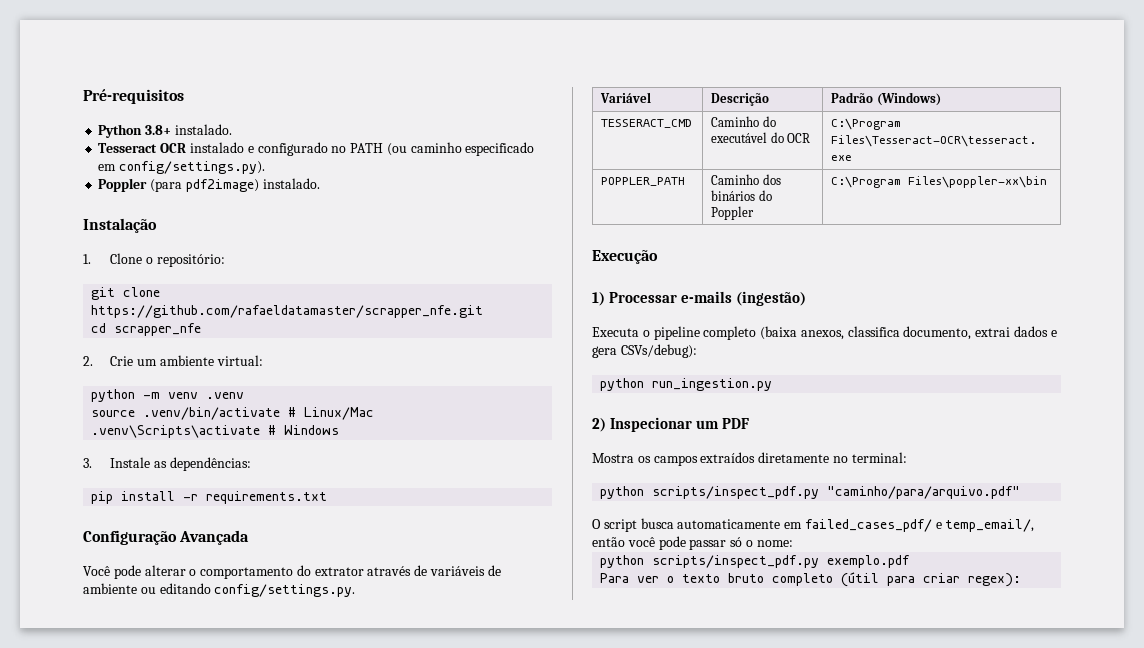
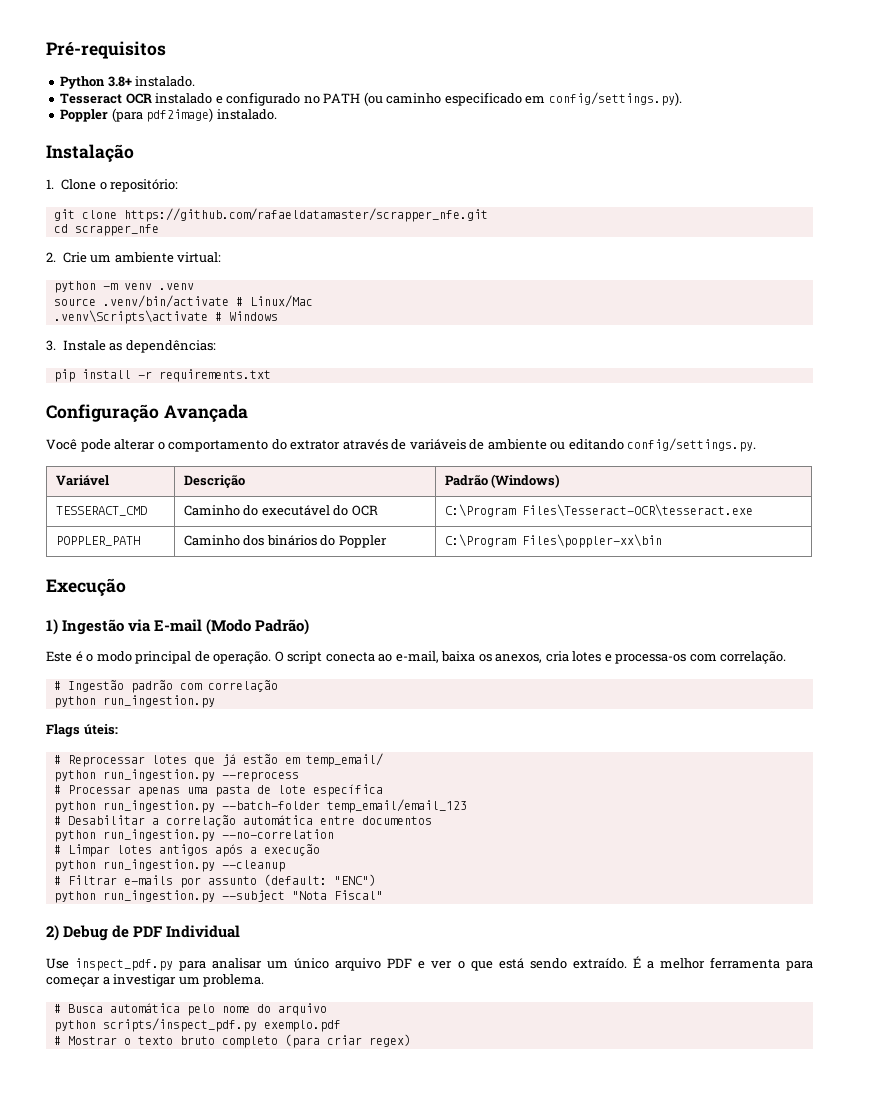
- 1) Processar e-mails (ingestão)
- Executa o pipeline completo (baixa anexos, classifica documento, extrai dados e gera CSVs/debug):
+ 1) Ingestão via E-mail (Modo Padrão)
+ Este é o modo principal de operação. O script conecta ao e-mail, baixa os anexos, cria lotes e processa-os com correlação.
+ # Ingestão padrão com correlação
  python run_ingestion.py
- 2) Inspecionar um PDF
- Mostra os campos extraídos diretamente no terminal:
- python scripts/inspect_pdf.py "caminho/para/arquivo.pdf"
- O script busca automaticamente em failed_cases_pdf/ e temp_email/, então você pode passar só o nome:
+ Flags úteis:
+ # Reprocessar lotes que já estão em temp_email/
+ python run_ingestion.py --reprocess
+ # Processar apenas uma pasta de lote específica
+ python run_ingestion.py --batch-folder temp_email/email_123
+ # Desabilitar a correlação automática entre documentos
+ python run_ingestion.py --no-correlation
+ # Limpar lotes antigos após a execução
+ python run_ingestion.py --cleanup
+ # Filtrar e-mails por assunto (default: "ENC")
+ python run_ingestion.py --subject "Nota Fiscal"
+ 2) Debug de PDF Individual
+ Use inspect_pdf.py para analisar um único arquivo PDF e ver o que está sendo extraído. É a melhor ferramenta para começar a investigar um problema.
+ # Busca automática pelo nome do arquivo
- Para ver o texto bruto completo (útil para criar regex):
+ # Mostrar o texto bruto completo (para criar regex)

